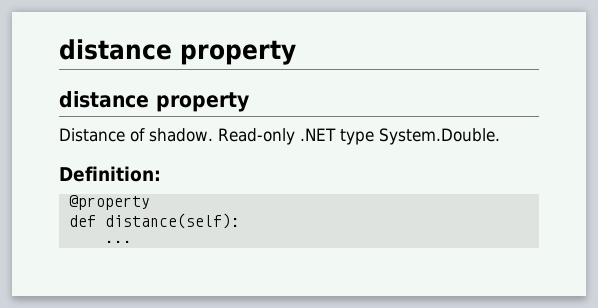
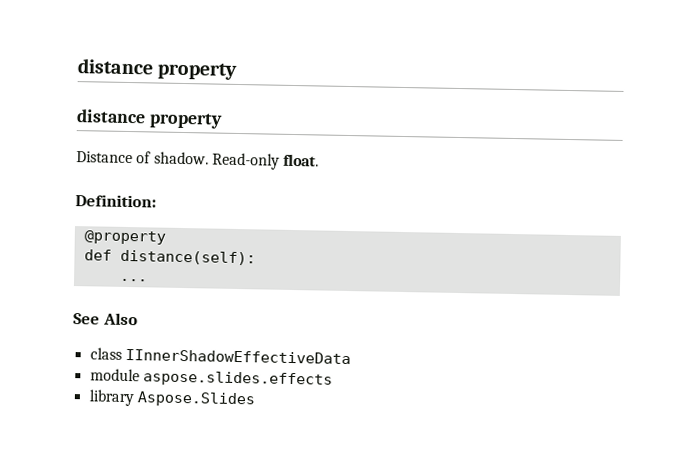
- Read-only .NET type System.Double.
+ Read-only float.
+ See Also
+ class IInnerShadowEffectiveData
+ module aspose.slides.effects
+ library Aspose.Slides

